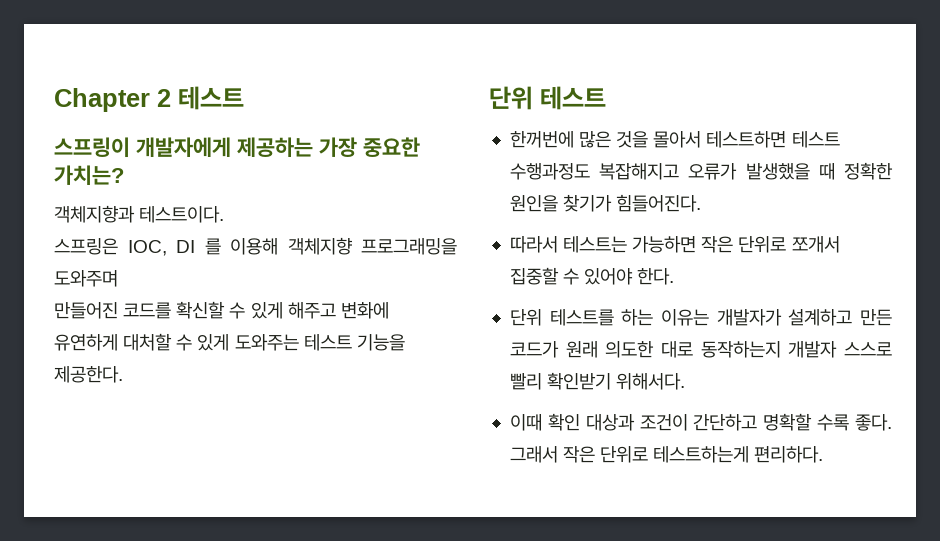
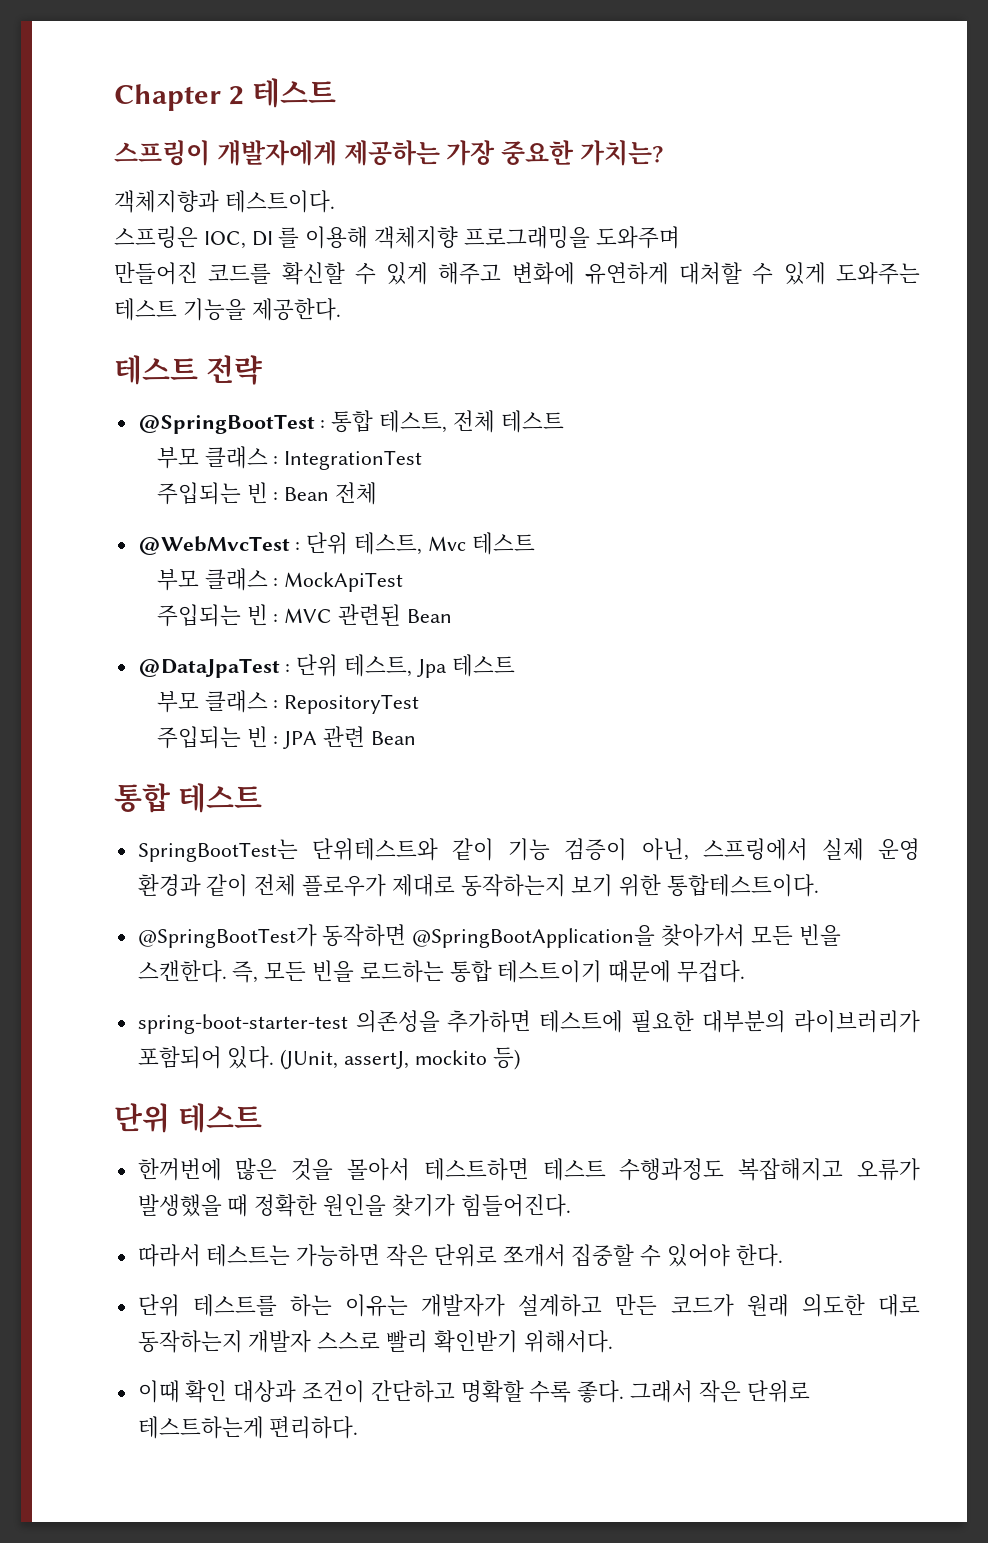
+ 테스트 전략
+ @SpringBootTest : 통합 테스트, 전체 테스트
+ 부모 클래스 : IntegrationTest
+ 주입되는 빈 : Bean 전체
+ @WebMvcTest : 단위 테스트, Mvc 테스트
+ 부모 클래스 : MockApiTest
+ 주입되는 빈 : MVC 관련된 Bean
+ @DataJpaTest : 단위 테스트, Jpa 테스트
+ 부모 클래스 : RepositoryTest
+ 주입되는 빈 : JPA 관련 Bean
+ 통합 테스트
+ SpringBootTest는 단위테스트와 같이 기능 검증이 아닌, 스프링에서 실제 운영 환경과 같이 전체 플로우가 제대로 동작하는지 보기 위한 통합테스트이다.
+ @SpringBootTest가 동작하면 @SpringBootApplication을 찾아가서 모든 빈을 스캔한다. 즉, 모든 빈을 로드하는 통합 테스트이기 때문에 무겁다.
+ spring-boot-starter-test 의존성을 추가하면 테스트에 필요한 대부분의 라이브러리가 포함되어 있다. (JUnit, assertJ, mockito 등)

